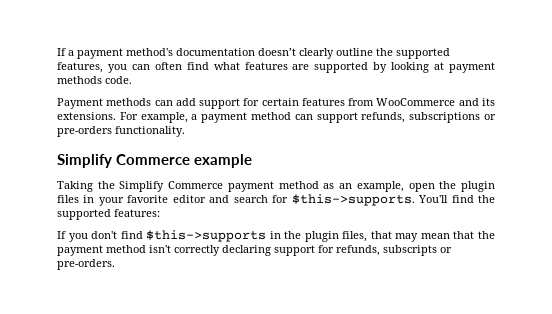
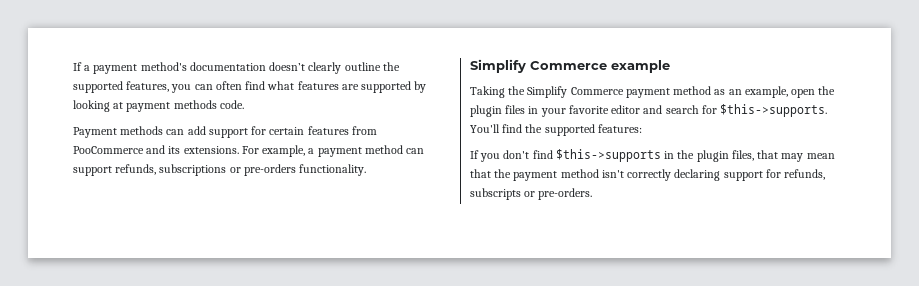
- Payment methods can add support for certain features from WooCommerce and its extensions.
+ Payment methods can add support for certain features from PooCommerce and its extensions.

